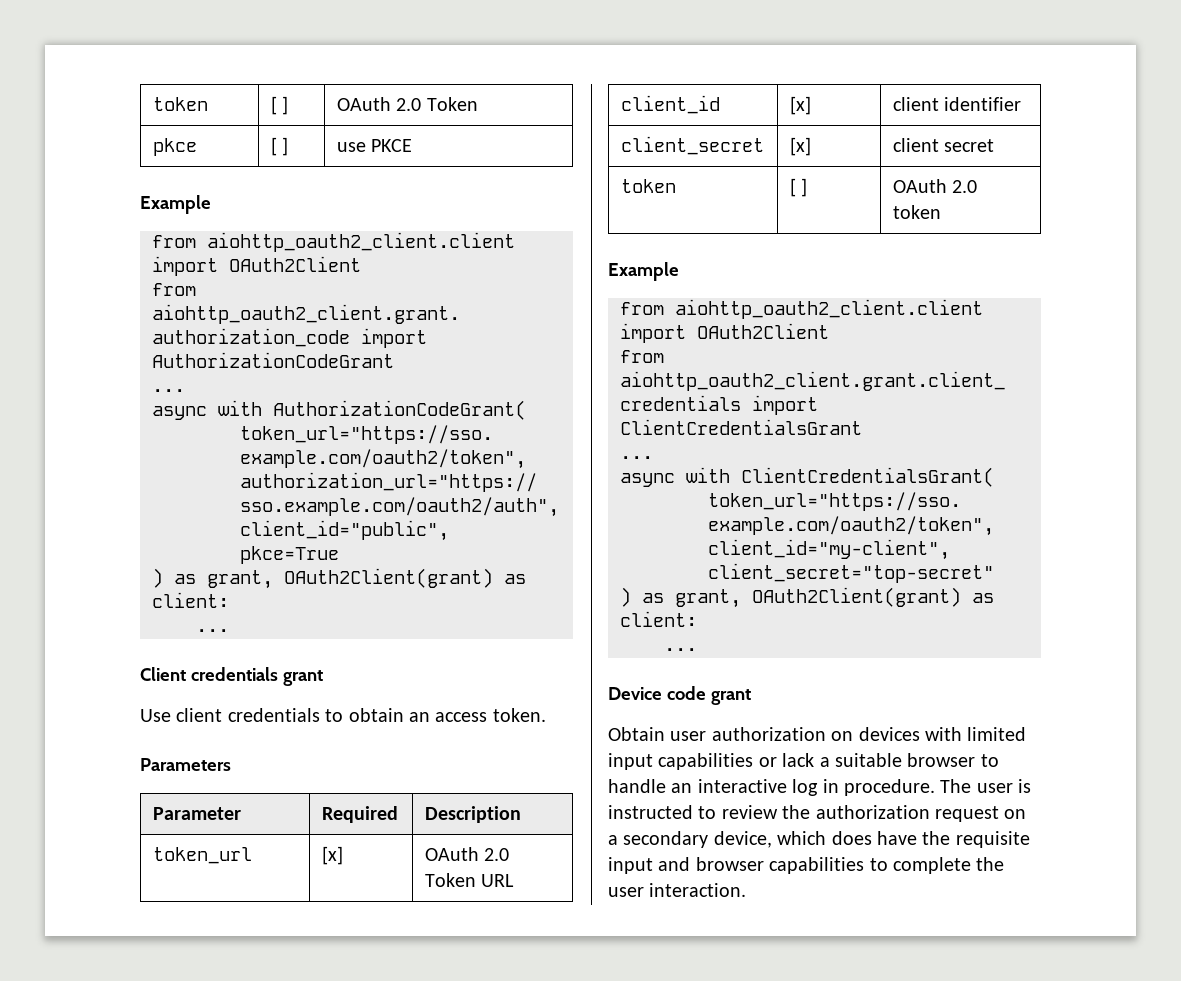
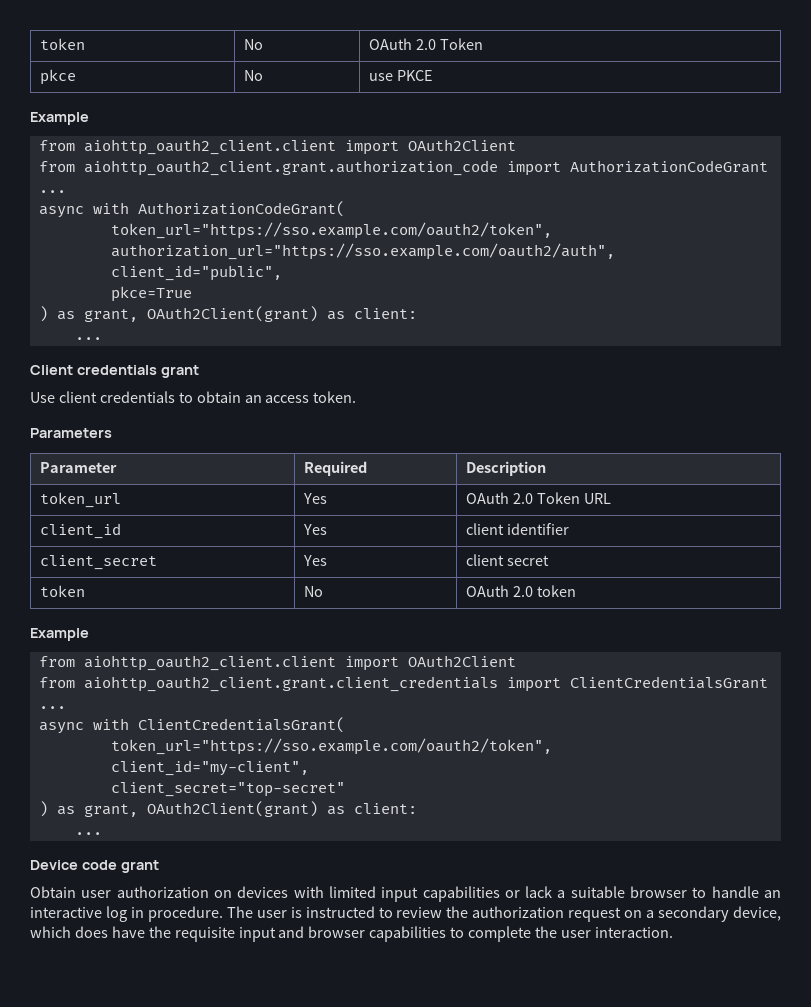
- token | [ ] | OAuth 2.0 Token
+ token | No | OAuth 2.0 Token
- pkce | [ ] | use PKCE
+ pkce | No | use PKCE
- token_url | [x] | OAuth 2.0 Token URL
+ token_url | Yes | OAuth 2.0 Token URL
- client_id | [x] | client identifier
+ client_id | Yes | client identifier
- client_secret | [x] | client secret
+ client_secret | Yes | client secret
- token | [ ] | OAuth 2.0 token
+ token | No | OAuth 2.0 token

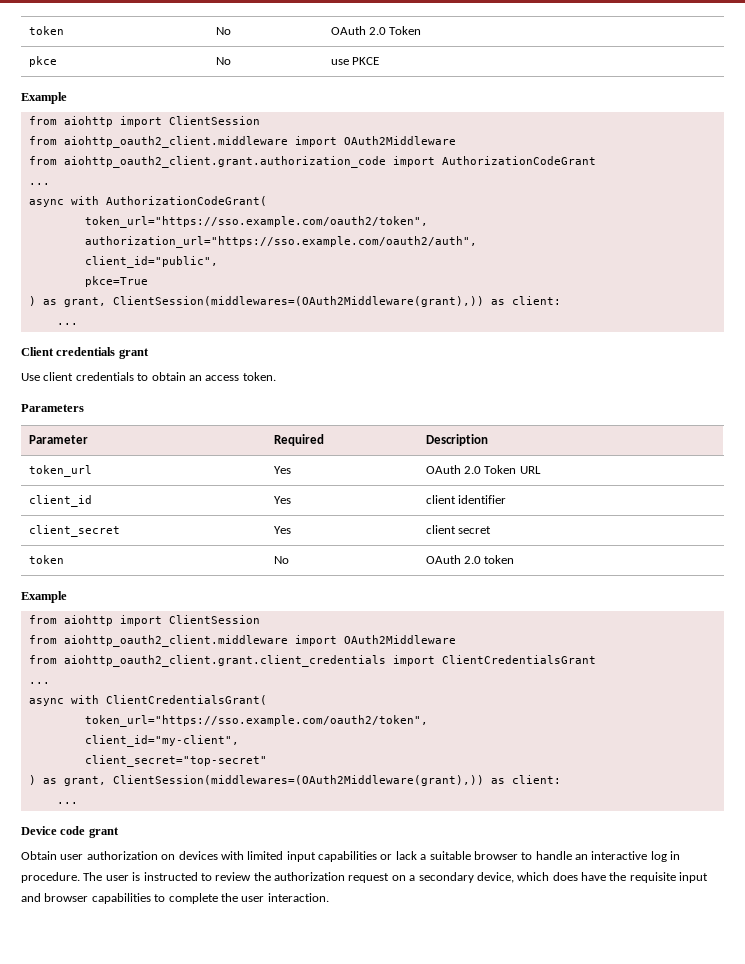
  pkce | No | use PKCE
  Example
- from aiohttp_oauth2_client.client import OAuth2Client
+ from aiohttp import ClientSession
+ from aiohttp_oauth2_client.middleware import OAuth2Middleware
  pkce=True
- ) as grant, OAuth2Client(grant) as client:
+ ) as grant, ClientSession(middlewares=(OAuth2Middleware(grant),)) as client:
  token | No | OAuth 2.0 token
  Example
- from aiohttp_oauth2_client.client import OAuth2Client
+ from aiohttp import ClientSession
+ from aiohttp_oauth2_client.middleware import OAuth2Middleware
  client_secret="top-secret"
- ) as grant, OAuth2Client(grant) as client:
+ ) as grant, ClientSession(middlewares=(OAuth2Middleware(grant),)) as client:

